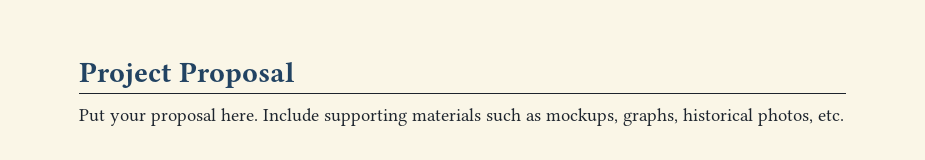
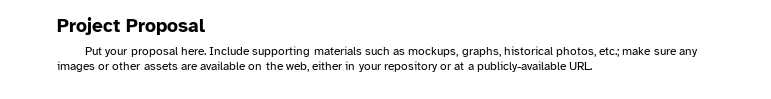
- Include supporting materials such as mockups, graphs, historical photos, etc.
+ Include supporting materials such as mockups, graphs, historical photos, etc.; make sure any images or other assets are available on the web, either in your repository or at a publicly-available URL.

